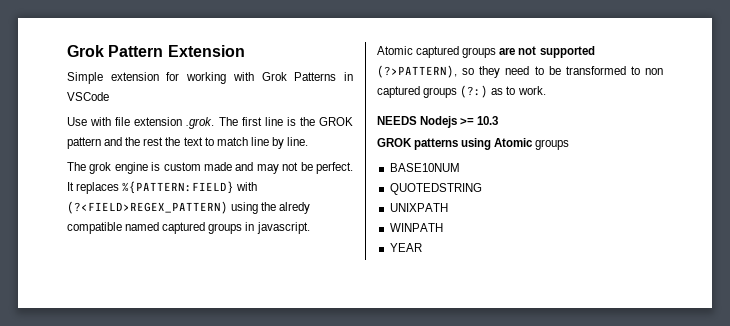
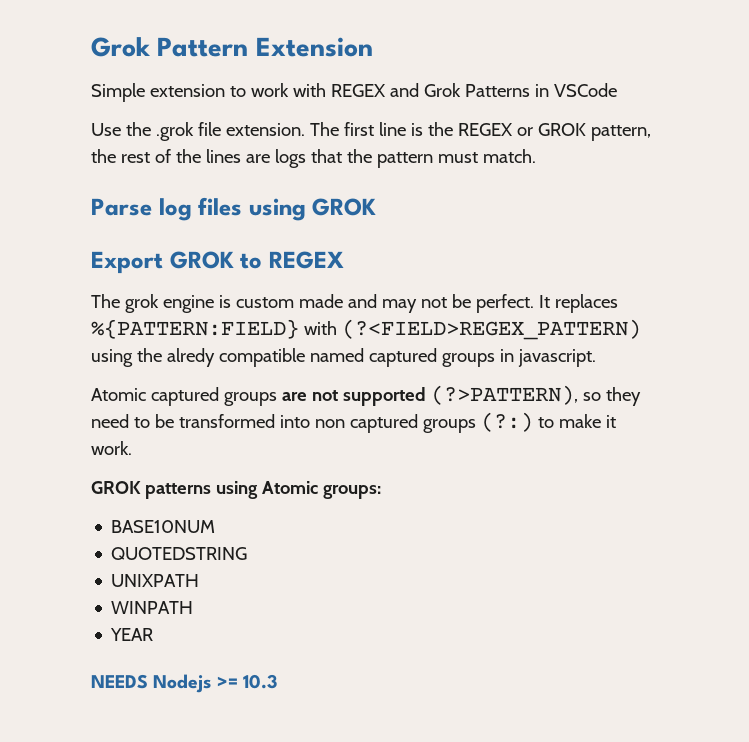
- Simple extension for working with Grok Patterns in VSCode
+ Simple extension to work with REGEX and Grok Patterns in VSCode
- Use with file extension .grok. The first line is the GROK pattern and the rest the text to match line by line.
+ Use the .grok file extension. The first line is the REGEX or GROK pattern, the rest of the lines are logs that the pattern must match.
+ Parse log files using GROK
+ Export GROK to REGEX
- Atomic captured groups are not supported (?>PATTERN), so they need to be transformed to non captured groups (?:) as to work.
- NEEDS Nodejs >= 10.3
+ Atomic captured groups are not supported (?>PATTERN), so they need to be transformed into non captured groups (?:) to make it work.
- GROK patterns using Atomic groups
+ GROK patterns using Atomic groups:
+ NEEDS Nodejs >= 10.3

